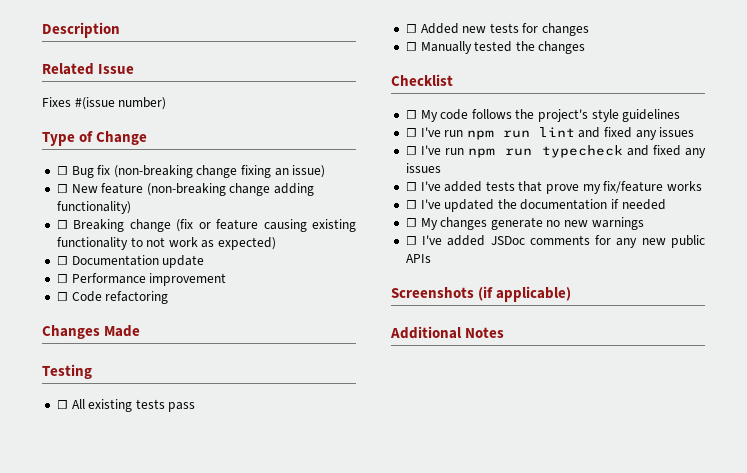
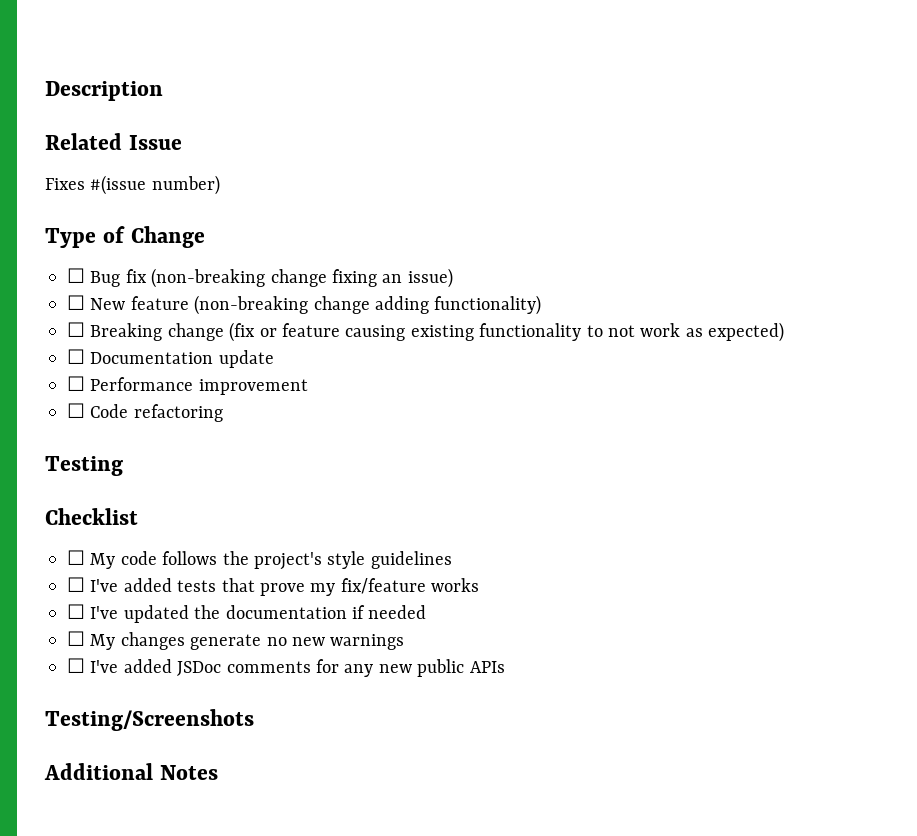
- Changes Made
- ☐ All existing tests pass
- ☐ Added new tests for changes
- ☐ Manually tested the changes
- ☐ I've run npm run lint and fixed any issues
- ☐ I've run npm run typecheck and fixed any issues
- Screenshots (if applicable)
+ Testing/Screenshots

